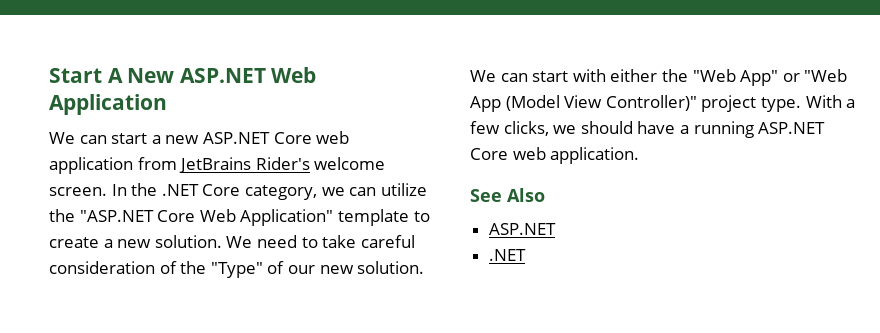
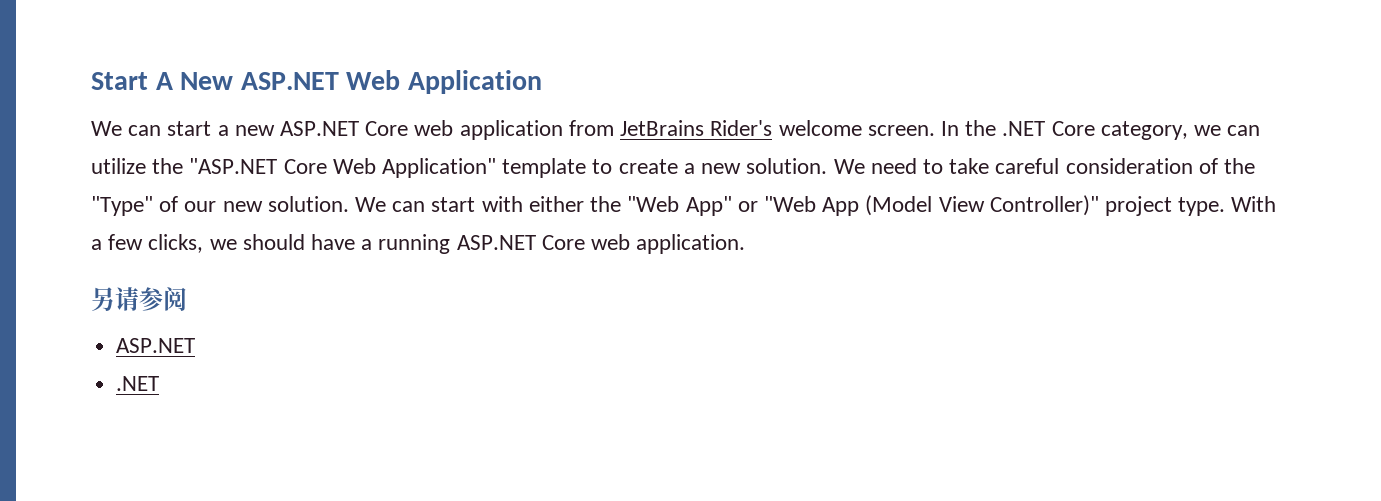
- See Also
+ 另请参阅

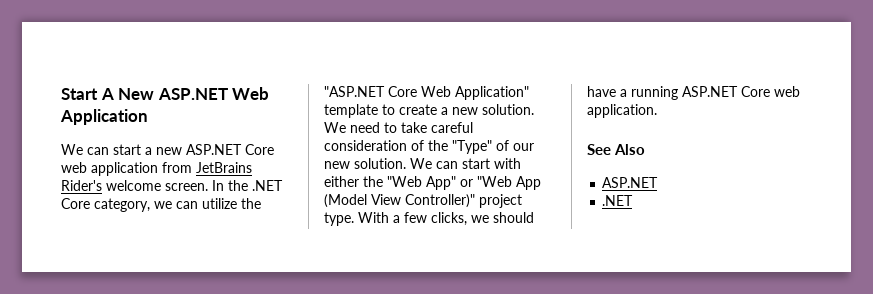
- 另请参阅
+ See Also

